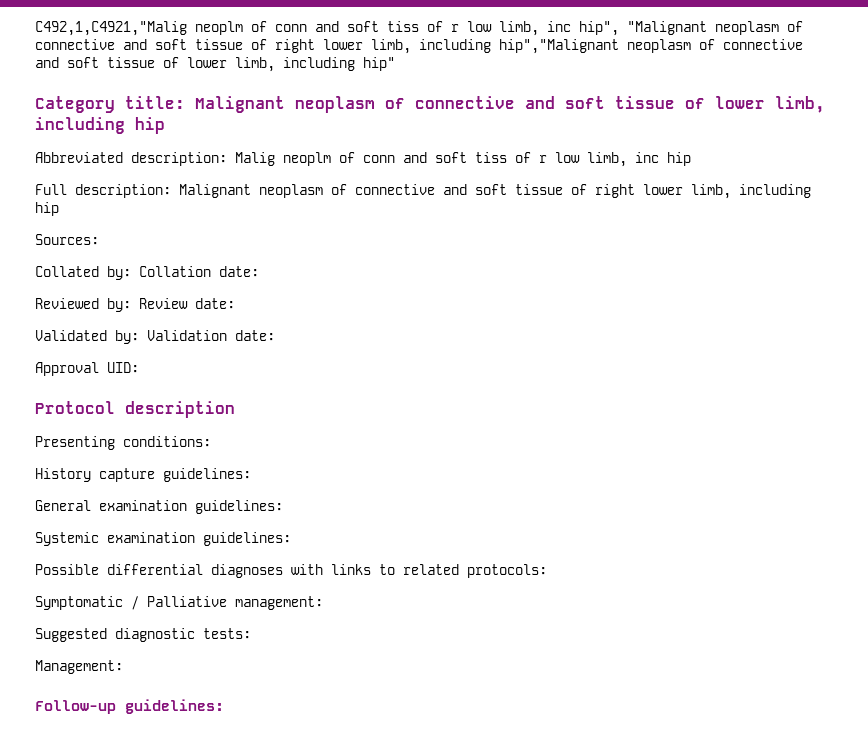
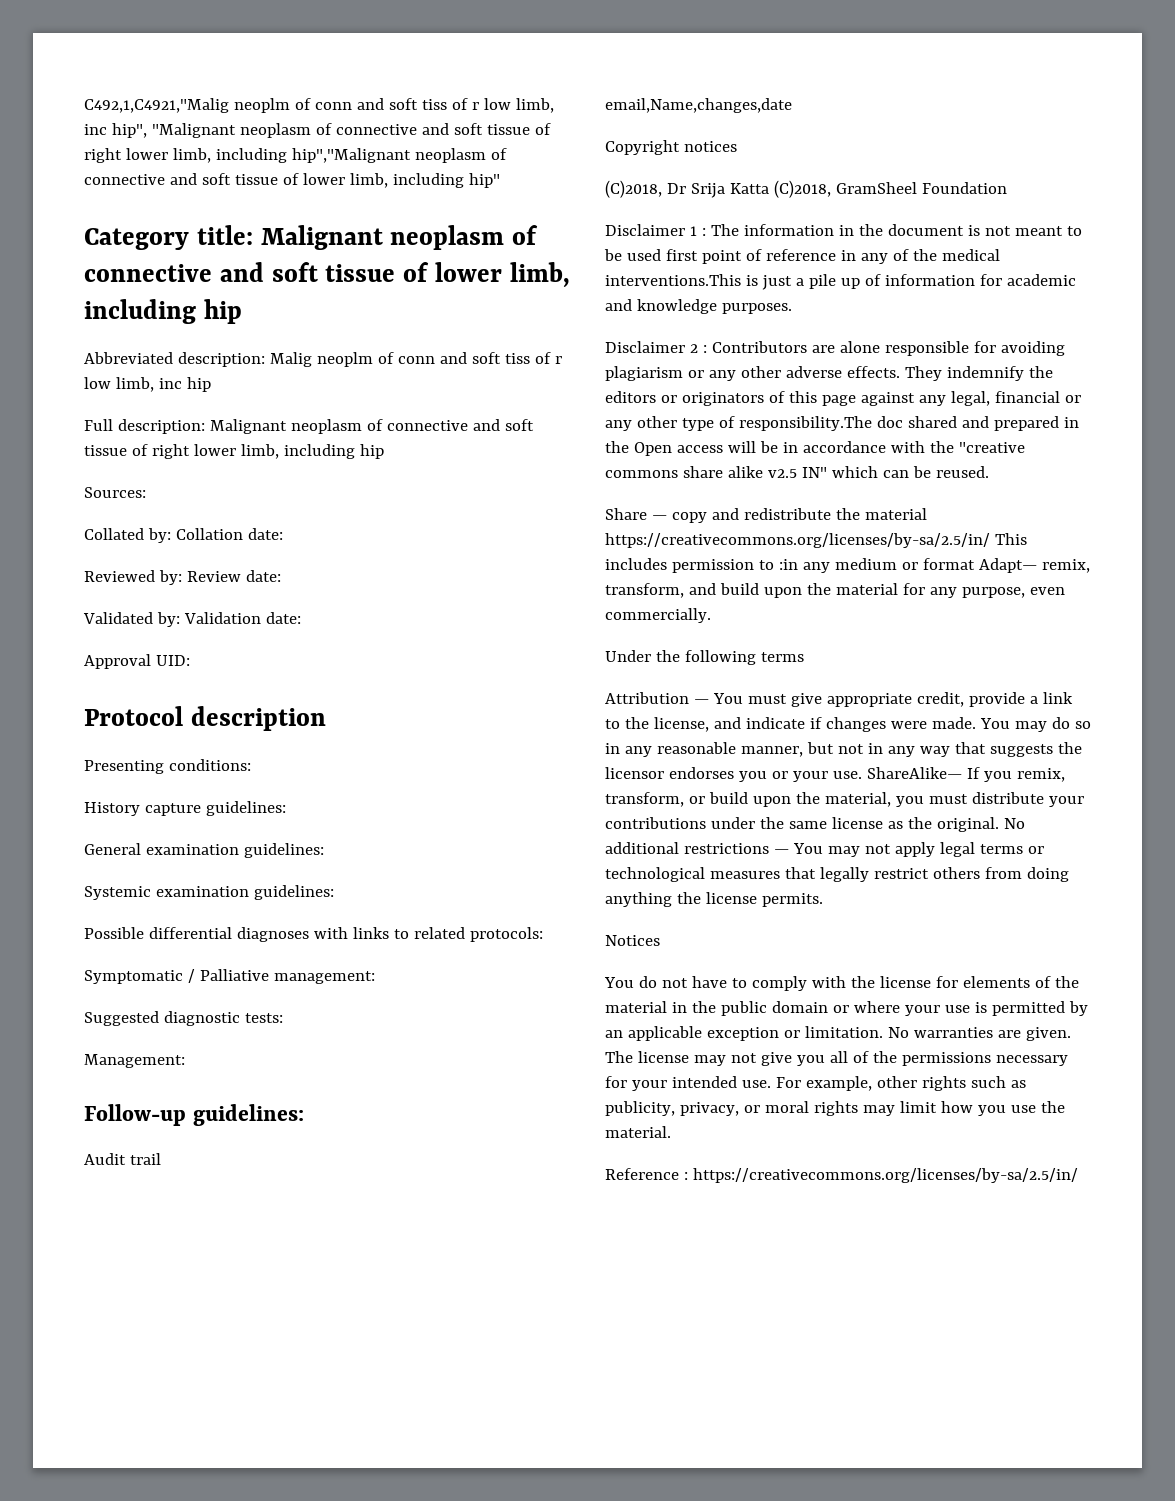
+ Audit trail
+ email,Name,changes,date
+ Copyright notices
+ (C)2018, Dr Srija Katta (C)2018, GramSheel Foundation
+ Disclaimer 1 : The information in the document is not meant to be used first point of reference in any of the medical interventions.This is just a pile up of information for academic and knowledge purposes.
+ Disclaimer 2 : Contributors are alone responsible for avoiding plagiarism or any other adverse effects. They indemnify the editors or originators of this page against any legal, financial or any other type of responsibility.The doc shared and prepared in the Open access will be in accordance with the "creative commons share alike v2.5 IN" which can be reused.
+ Share — copy and redistribute the material https://creativecommons.org/licenses/by-sa/2.5/in/ This includes permission to :in any medium or format Adapt— remix, transform, and build upon the material for any purpose, even commercially.
+ Under the following terms
+ Attribution — You must give appropriate credit, provide a link to the license, and indicate if changes were made. You may do so in any reasonable manner, but not in any way that suggests the licensor endorses you or your use. ShareAlike— If you remix, transform, or build upon the material, you must distribute your contributions under the same license as the original. No additional restrictions — You may not apply legal terms or technological measures that legally restrict others from doing anything the license permits.
+ Notices
+ You do not have to comply with the license for elements of the material in the public domain or where your use is permitted by an applicable exception or limitation. No warranties are given. The license may not give you all of the permissions necessary for your intended use. For example, other rights such as publicity, privacy, or moral rights may limit how you use the material.
+ Reference : https://creativecommons.org/licenses/by-sa/2.5/in/

